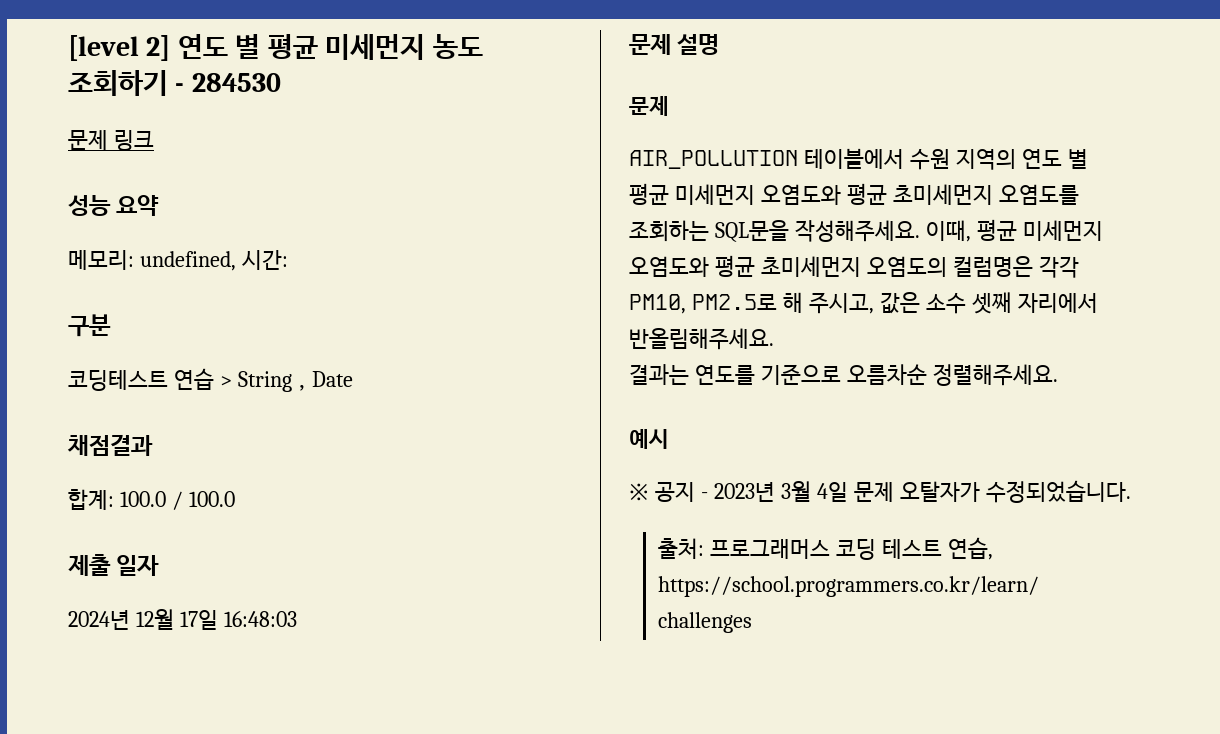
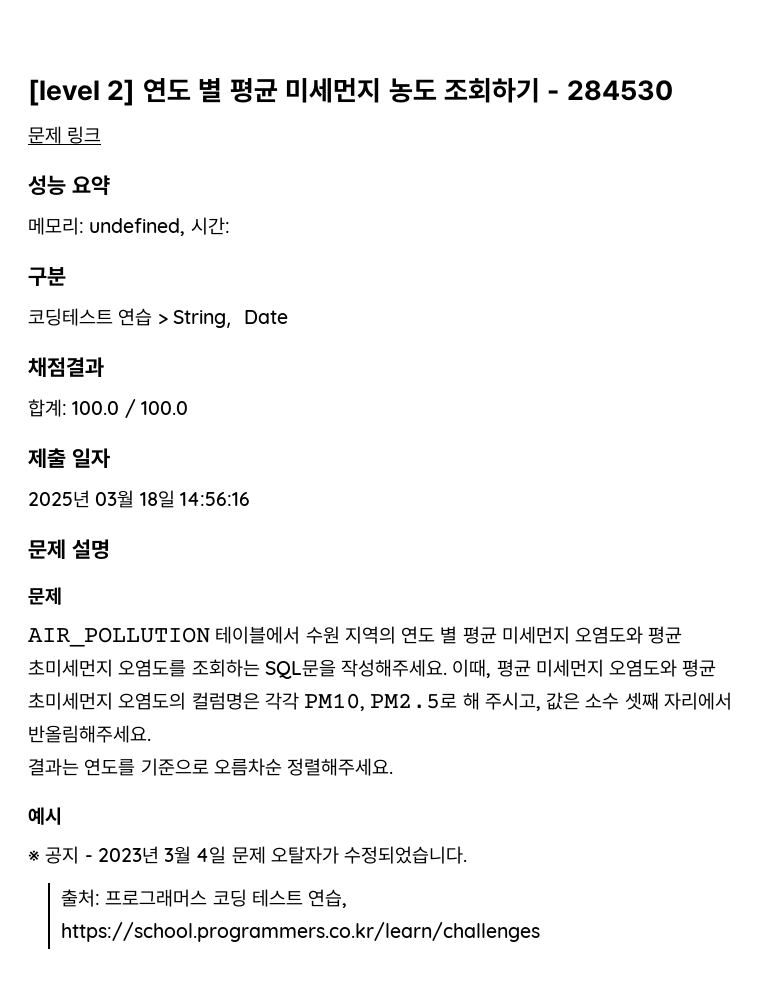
- 2024년 12월 17일 16:48:03
+ 2025년 03월 18일 14:56:16

